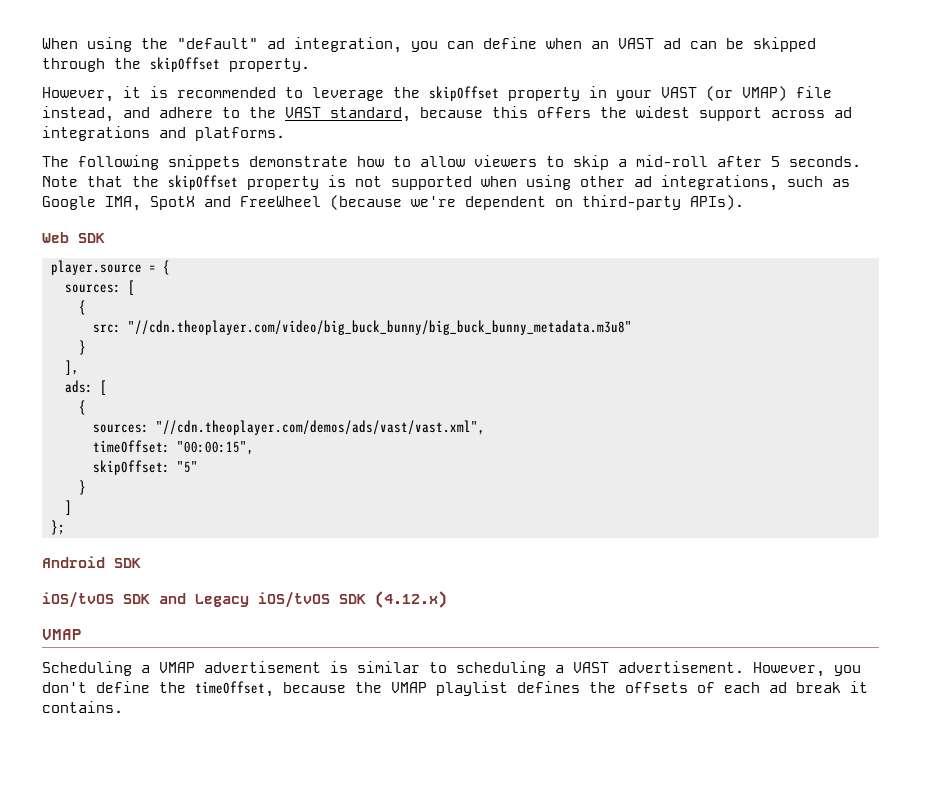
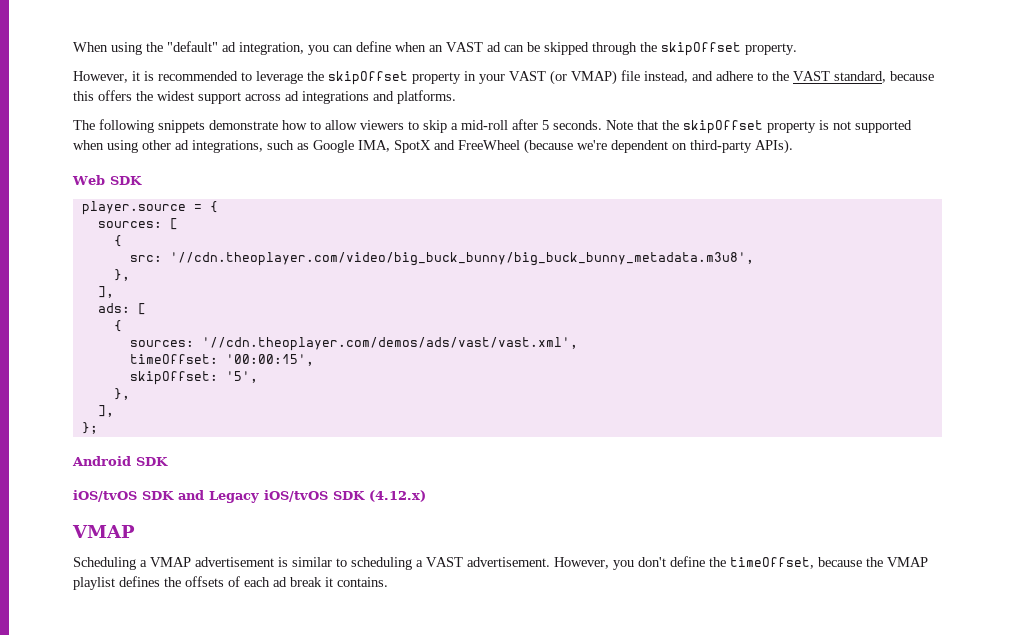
- src: "//cdn.theoplayer.com/video/big_buck_bunny/big_buck_bunny_metadata.m3u8"
- }
+ src: '//cdn.theoplayer.com/video/big_buck_bunny/big_buck_bunny_metadata.m3u8',
+ },
- sources: "//cdn.theoplayer.com/demos/ads/vast/vast.xml",
+ sources: '//cdn.theoplayer.com/demos/ads/vast/vast.xml',
- timeOffset: "00:00:15",
+ timeOffset: '00:00:15',
- skipOffset: "5"
- }
- ]
+ skipOffset: '5',
+ },
+ ],

